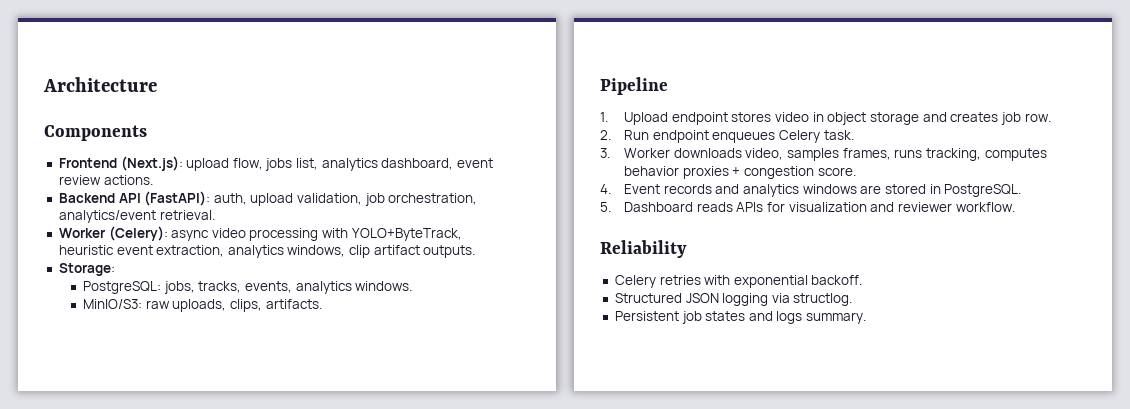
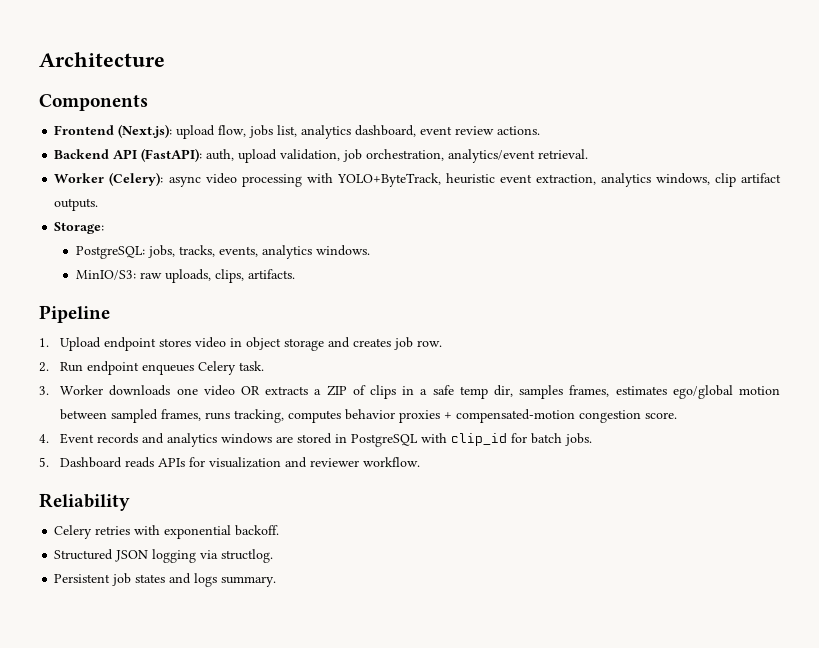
- 3. Worker downloads video, samples frames, runs tracking, computes behavior proxies + congestion score.
+ 3. Worker downloads one video OR extracts a ZIP of clips in a safe temp dir, samples frames, estimates ego/global motion between sampled frames, runs tracking, computes behavior proxies + compensated-motion congestion score.
- 4. Event records and analytics windows are stored in PostgreSQL.
+ 4. Event records and analytics windows are stored in PostgreSQL with clip_id for batch jobs.

